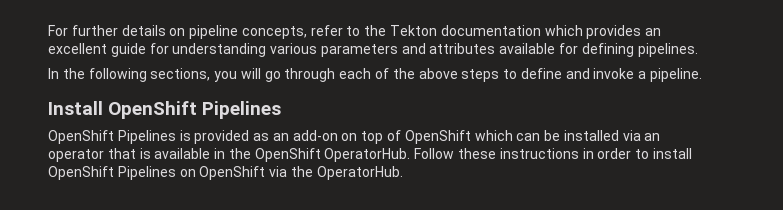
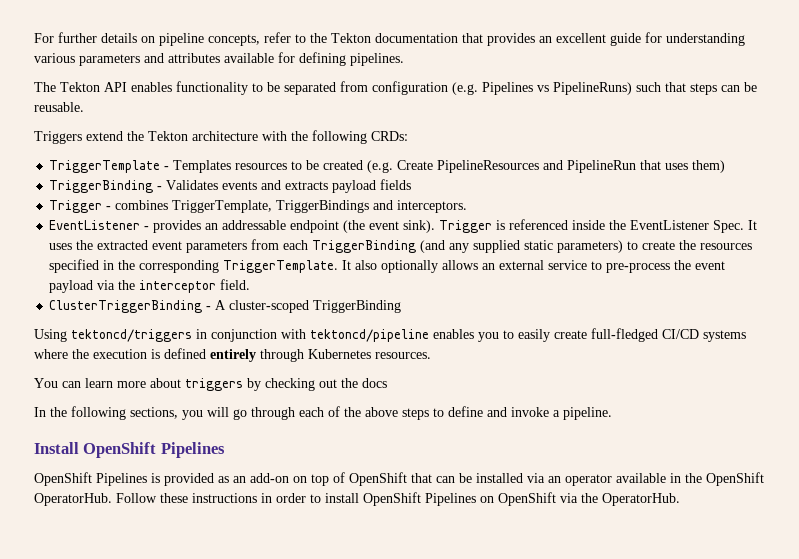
- For further details on pipeline concepts, refer to the Tekton documentation which provides an excellent guide for understanding various parameters and attributes available for defining pipelines.
+ For further details on pipeline concepts, refer to the Tekton documentation that provides an excellent guide for understanding various parameters and attributes available for defining pipelines.
+ The Tekton API enables functionality to be separated from configuration (e.g. Pipelines vs PipelineRuns) such that steps can be reusable.
+ Triggers extend the Tekton architecture with the following CRDs:
+ TriggerTemplate - Templates resources to be created (e.g. Create PipelineResources and PipelineRun that uses them)
+ TriggerBinding - Validates events and extracts payload fields
+ Trigger - combines TriggerTemplate, TriggerBindings and interceptors.
+ EventListener - provides an addressable endpoint (the event sink). Trigger is referenced inside the EventListener Spec. It uses the extracted event parameters from each TriggerBinding (and any supplied static parameters) to create the resources specified in the corresponding TriggerTemplate. It also optionally allows an external service to pre-process the event payload via the interceptor field.
+ ClusterTriggerBinding - A cluster-scoped TriggerBinding
+ Using tektoncd/triggers in conjunction with tektoncd/pipeline enables you to easily create full-fledged CI/CD systems where the execution is defined entirely through Kubernetes resources.
+ You can learn more about triggers by checking out the docs
- OpenShift Pipelines is provided as an add-on on top of OpenShift which can be installed via an operator that is available in the OpenShift OperatorHub.
+ OpenShift Pipelines is provided as an add-on on top of OpenShift that can be installed via an operator available in the OpenShift OperatorHub.

